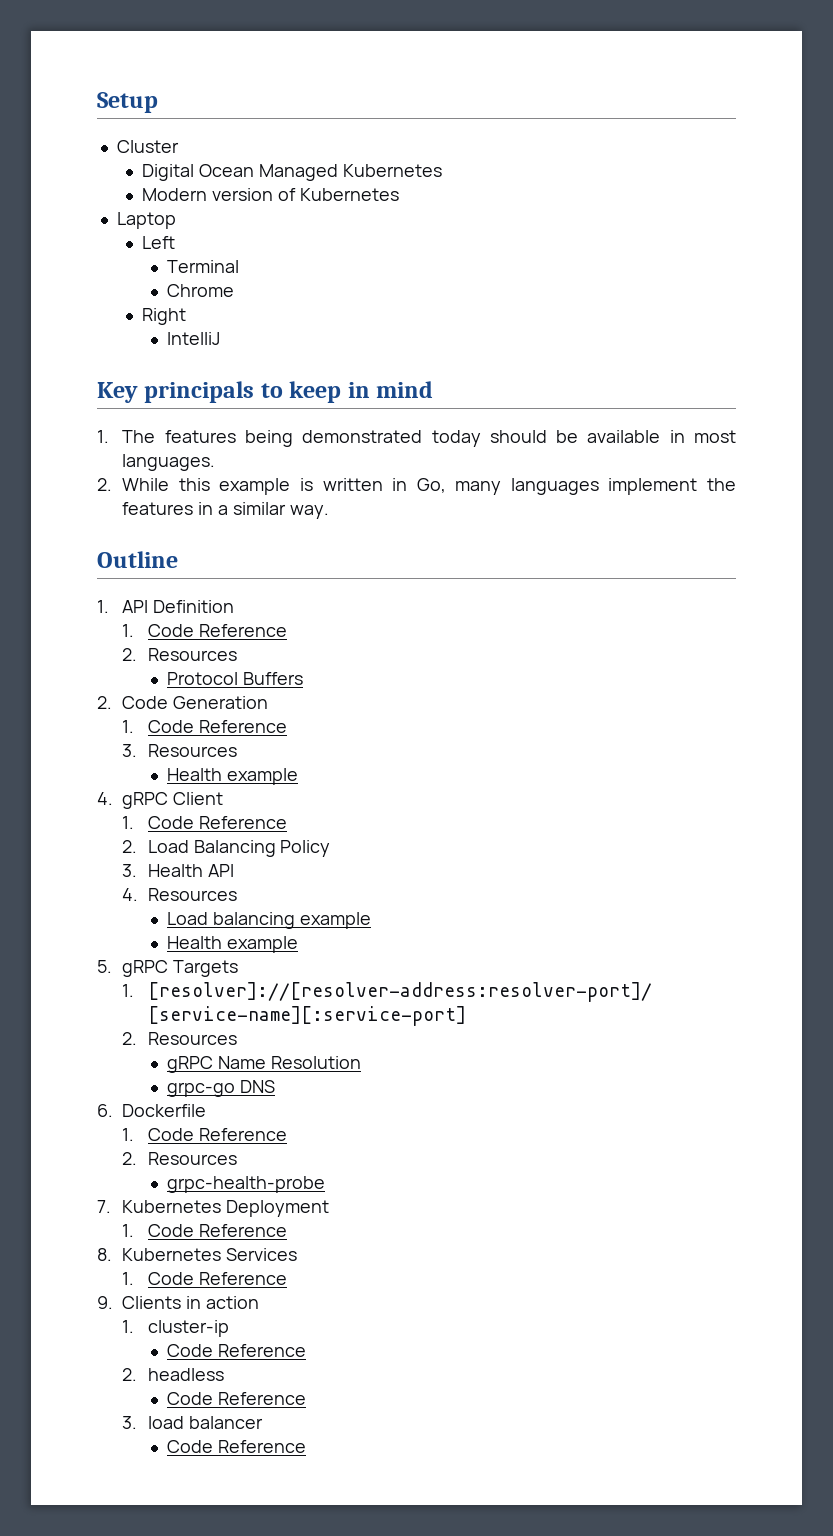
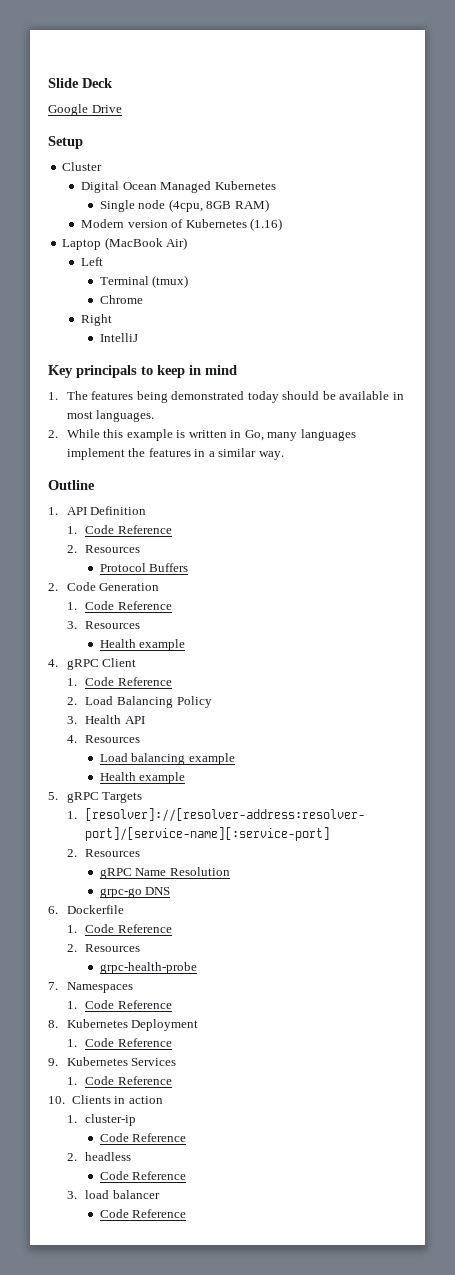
+ Slide Deck
+ Google Drive
+ Single node (4cpu, 8GB RAM)
- Modern version of Kubernetes
+ Modern version of Kubernetes (1.16)
- Laptop
+ Laptop (MacBook Air)
- Terminal
+ Terminal (tmux)
- 7. Kubernetes Deployment
+ 7. Namespaces
+ 1. Code Reference
+ 8. Kubernetes Deployment
- 8. Kubernetes Services
+ 9. Kubernetes Services
- 9. Clients in action
+ 10. Clients in action

